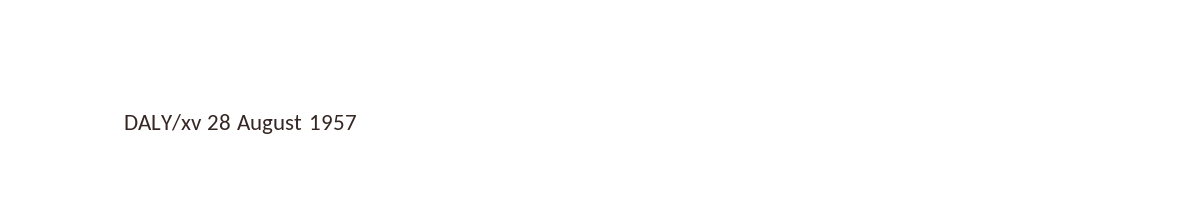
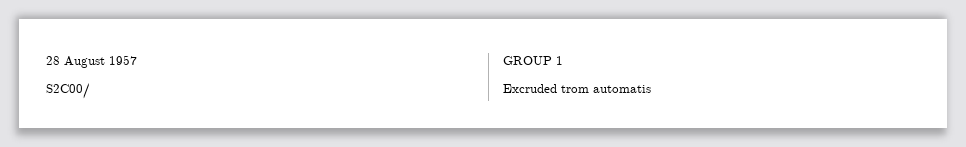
- DALY/xv 28 August 1957
+ 28 August 1957
+ S2C00/
+ GROUP 1
+ Excruded trom automatis

